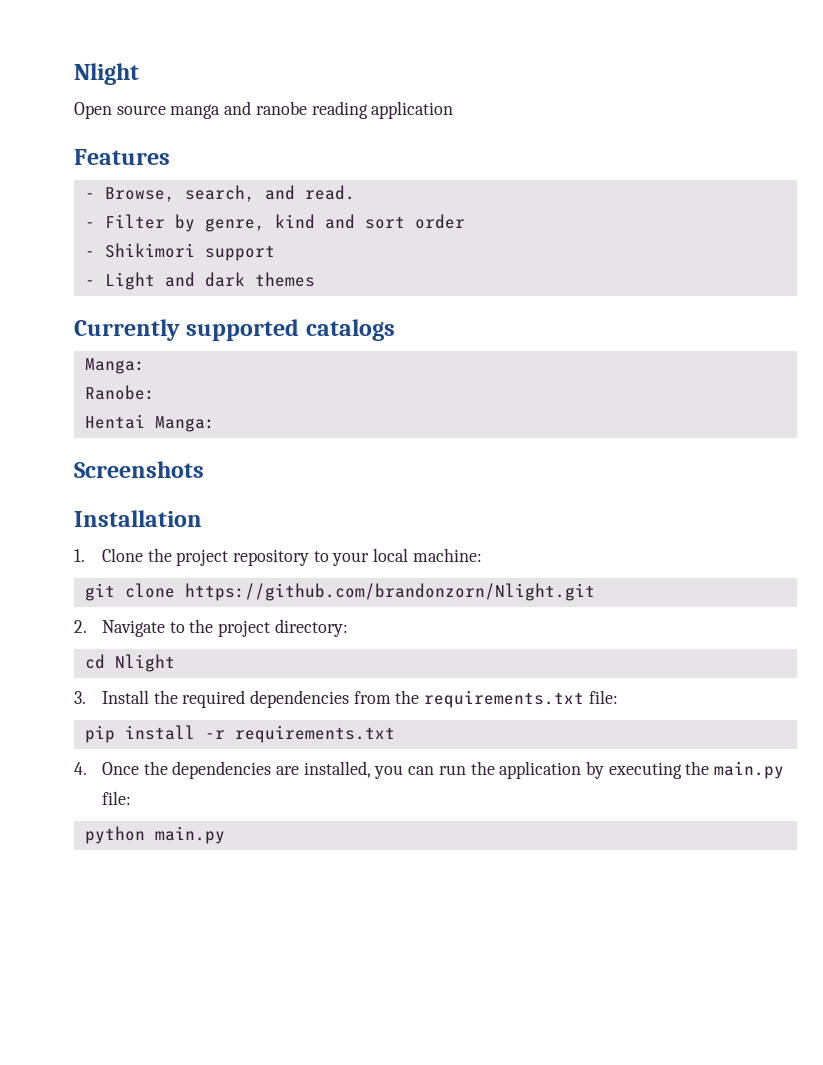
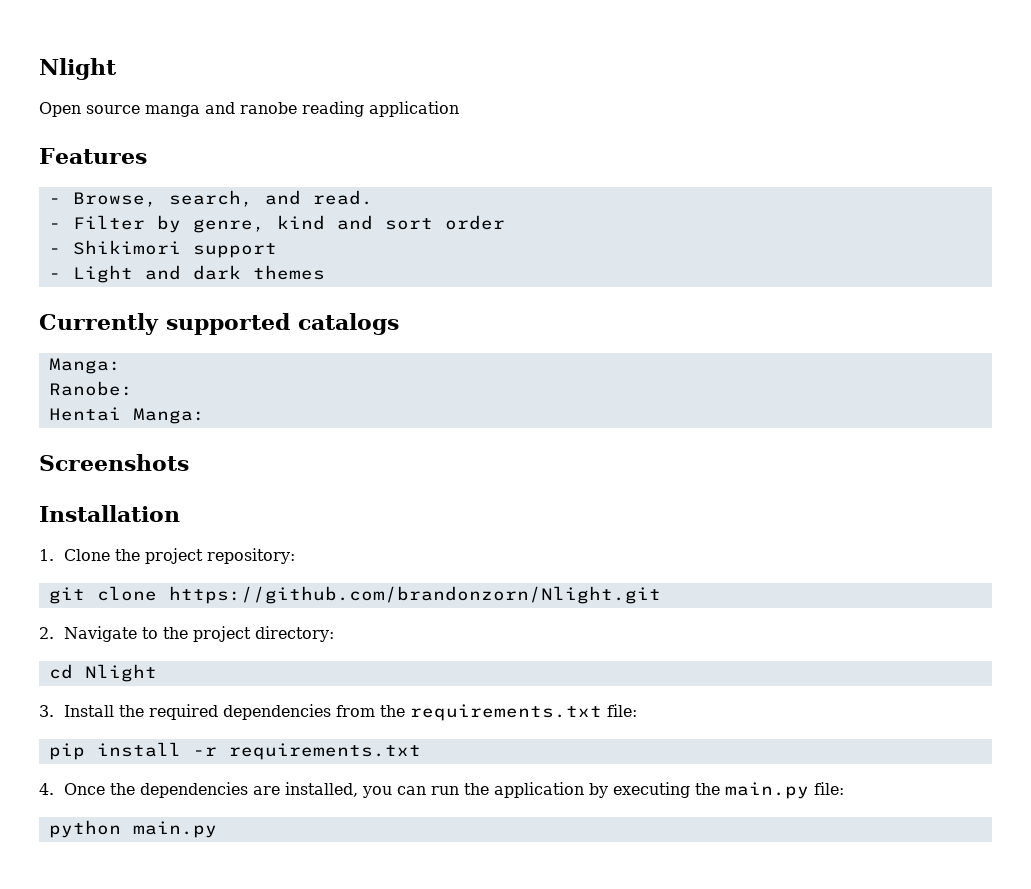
- 1. Clone the project repository to your local machine:
+ 1. Clone the project repository:

